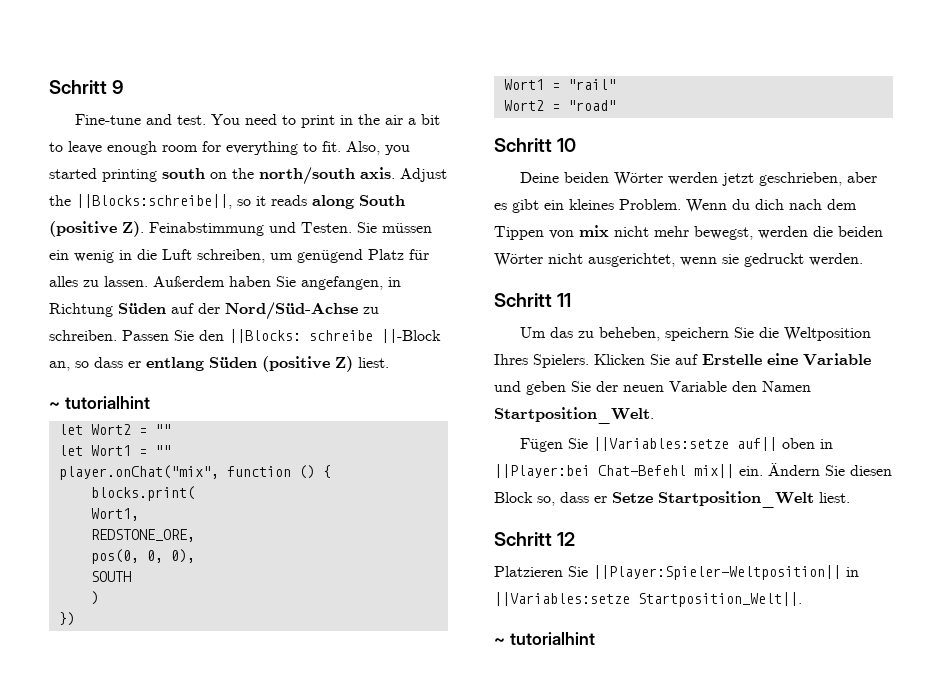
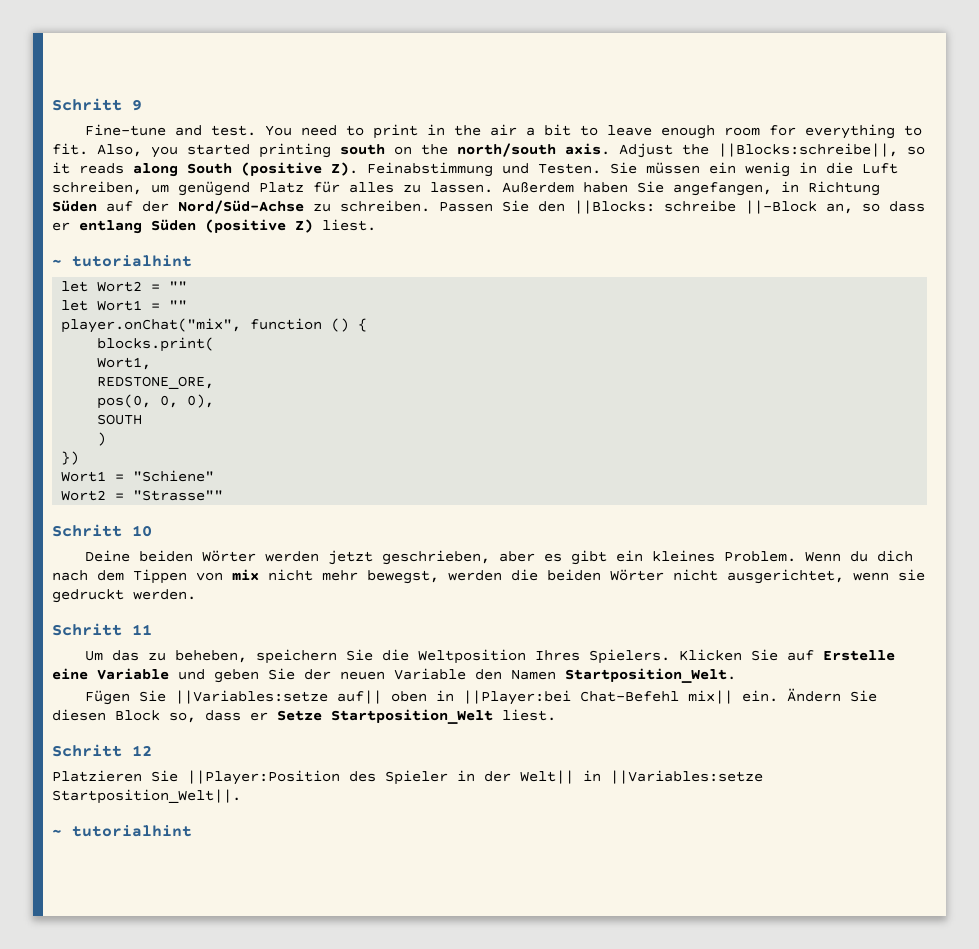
- Wort1 = "rail"
- Wort2 = "road"
+ Wort1 = "Schiene"
+ Wort2 = "Strasse""
- Platzieren Sie ||Player:Spieler-Weltposition|| in ||Variables:setze Startposition_Welt||.
+ Platzieren Sie ||Player:Position des Spieler in der Welt|| in ||Variables:setze Startposition_Welt||.

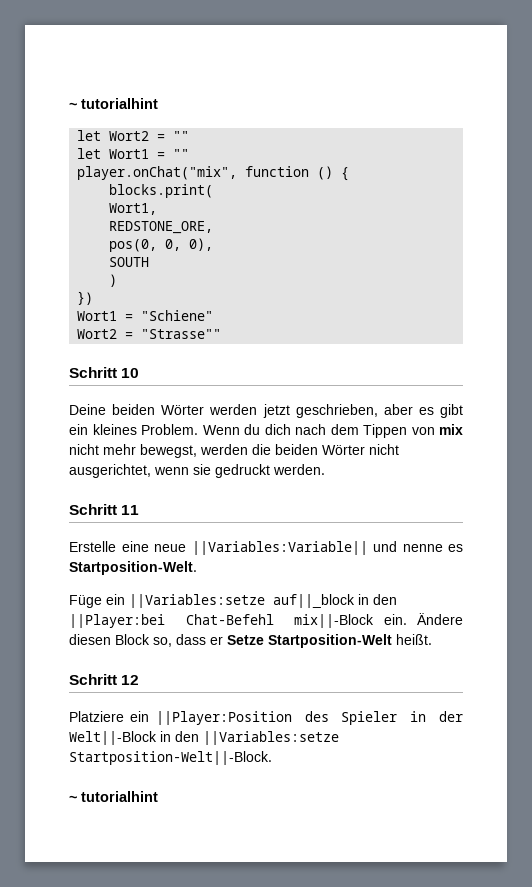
- Schritt 9
- Fine-tune and test. You need to print in the air a bit to leave enough room for everything to fit. Also, you started printing south on the north/south axis. Adjust the ||Blocks:schreibe||, so it reads along South (positive Z). Feinabstimmung und Testen. Sie müssen ein wenig in die Luft schreiben, um genügend Platz für alles zu lassen. Außerdem haben Sie angefangen, in Richtung Süden auf der Nord/Süd-Achse zu schreiben. Passen Sie den ||Blocks: schreibe ||-Block an, so dass er entlang Süden (positive Z) liest.
- Um das zu beheben, speichern Sie die Weltposition Ihres Spielers. Klicken Sie auf Erstelle eine Variable und geben Sie der neuen Variable den Namen Startposition_Welt.
- Fügen Sie ||Variables:setze auf|| oben in ||Player:bei Chat-Befehl mix|| ein. Ändern Sie diesen Block so, dass er Setze Startposition_Welt liest.
+ Erstelle eine neue ||Variables:Variable|| und nenne es Startposition-Welt.
+ Füge ein ||Variables:setze auf||_block in den ||Player:bei Chat-Befehl mix||-Block ein. Ändere diesen Block so, dass er Setze Startposition-Welt heißt.
- Platzieren Sie ||Player:Position des Spieler in der Welt|| in ||Variables:setze Startposition_Welt||.
+ Platziere ein ||Player:Position des Spieler in der Welt||-Block in den ||Variables:setze Startposition-Welt||-Block.

